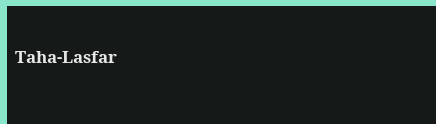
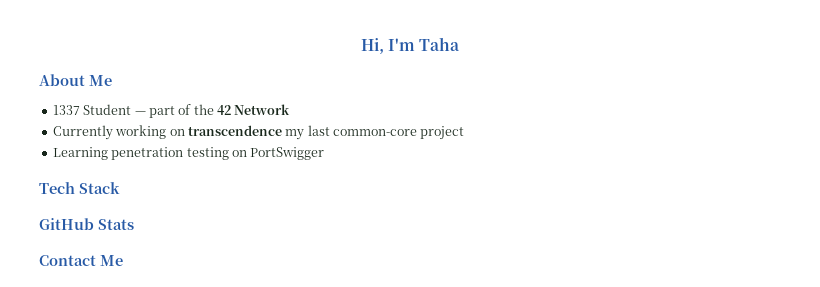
- Taha-Lasfar
+ Hi, I'm Taha
+ About Me
+ 1337 Student — part of the 42 Network
+ Currently working on transcendence my last common-core project
+ Learning penetration testing on PortSwigger
+ Tech Stack
+ GitHub Stats
+ Contact Me

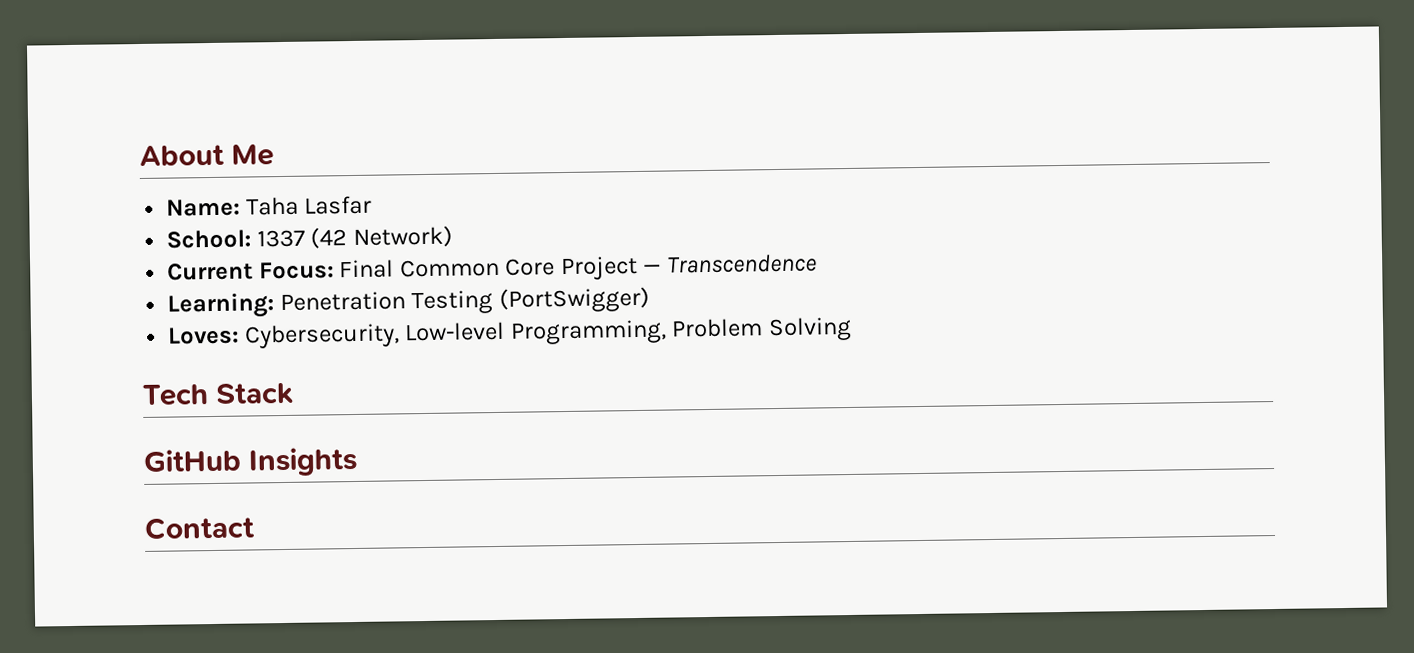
- Hi, I'm Taha
- 1337 Student — part of the 42 Network
- Currently working on transcendence my last common-core project
- Learning penetration testing on PortSwigger
+ Name: Taha Lasfar
+ School: 1337 (42 Network)
+ Current Focus: Final Common Core Project — Transcendence
+ Learning: Penetration Testing (PortSwigger)
+ Loves: Cybersecurity, Low-level Programming, Problem Solving
- GitHub Stats
+ GitHub Insights
- Contact Me
+ Contact

